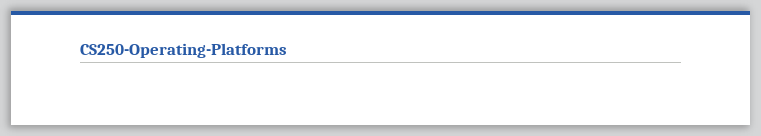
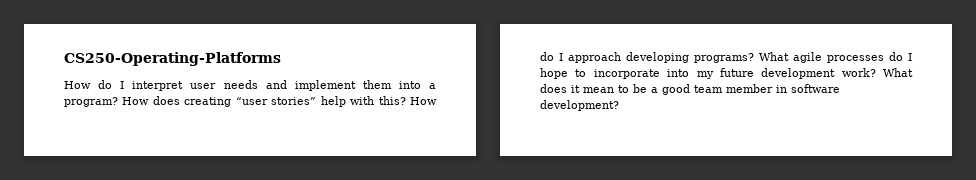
+ How do I interpret user needs and implement them into a program? How does creating “user stories” help with this? How do I approach developing programs? What agile processes do I hope to incorporate into my future development work? What does it mean to be a good team member in software development?

